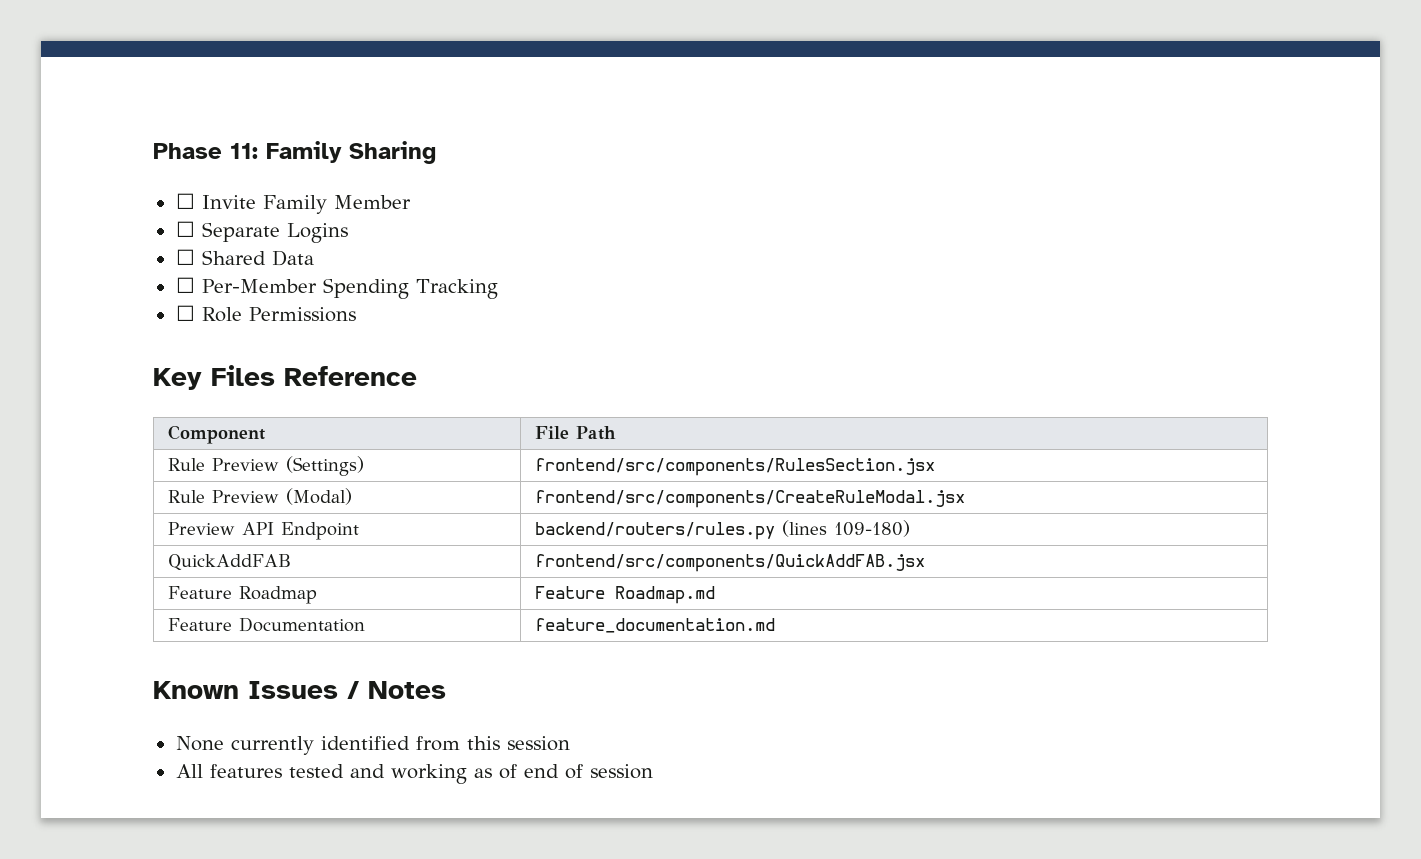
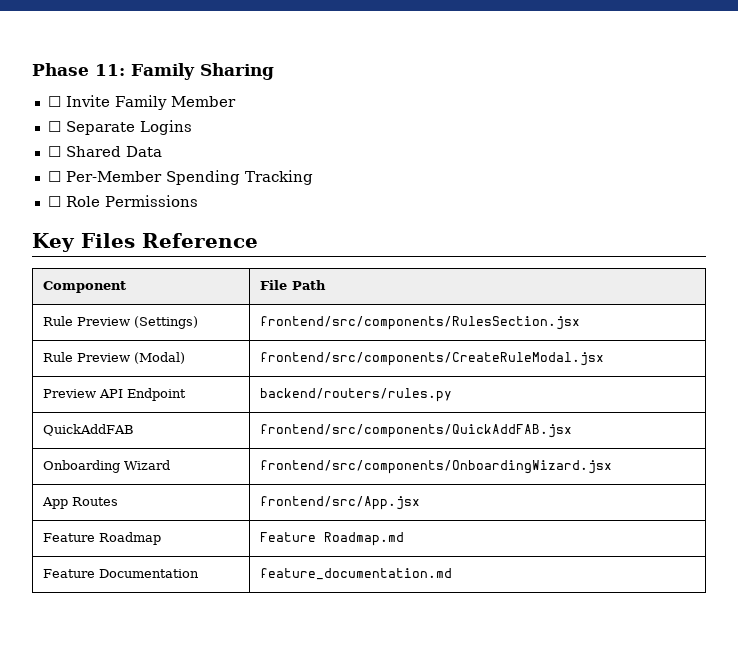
- Preview API Endpoint | backend/routers/rules.py (lines 109-180)
+ Preview API Endpoint | backend/routers/rules.py
+ Onboarding Wizard | frontend/src/components/OnboardingWizard.jsx
+ App Routes | frontend/src/App.jsx
- Known Issues / Notes
- None currently identified from this session
- All features tested and working as of end of session

